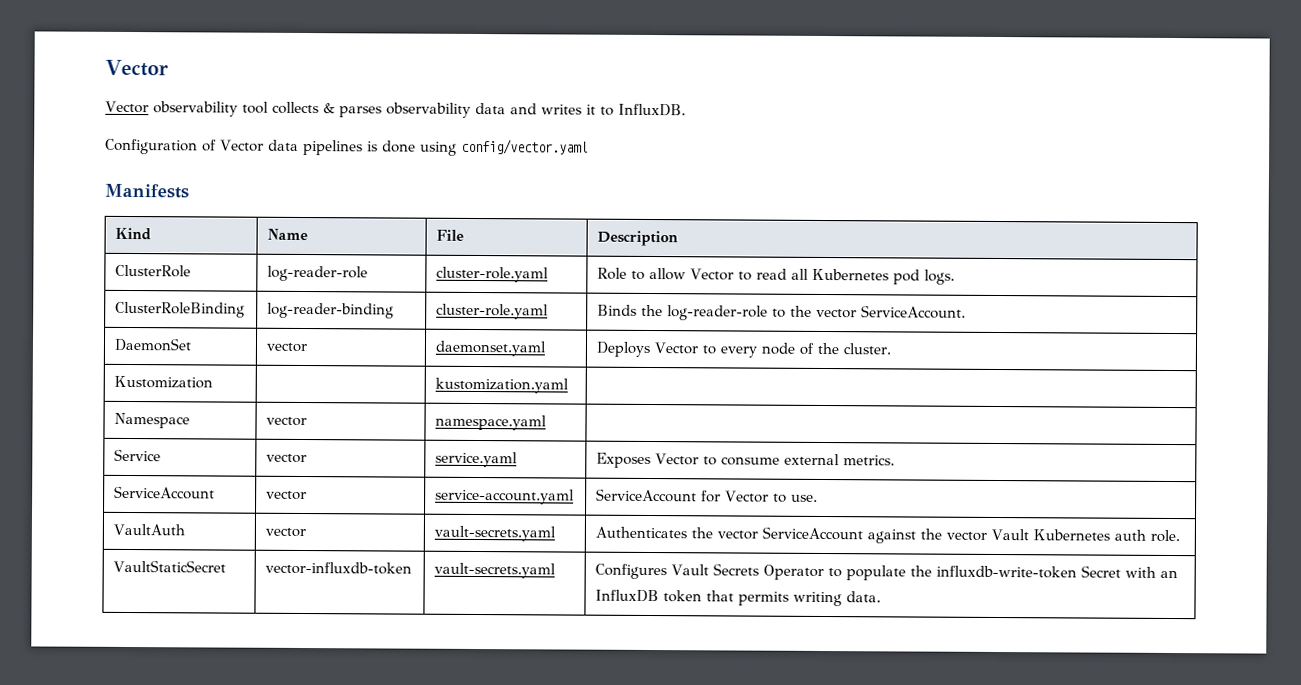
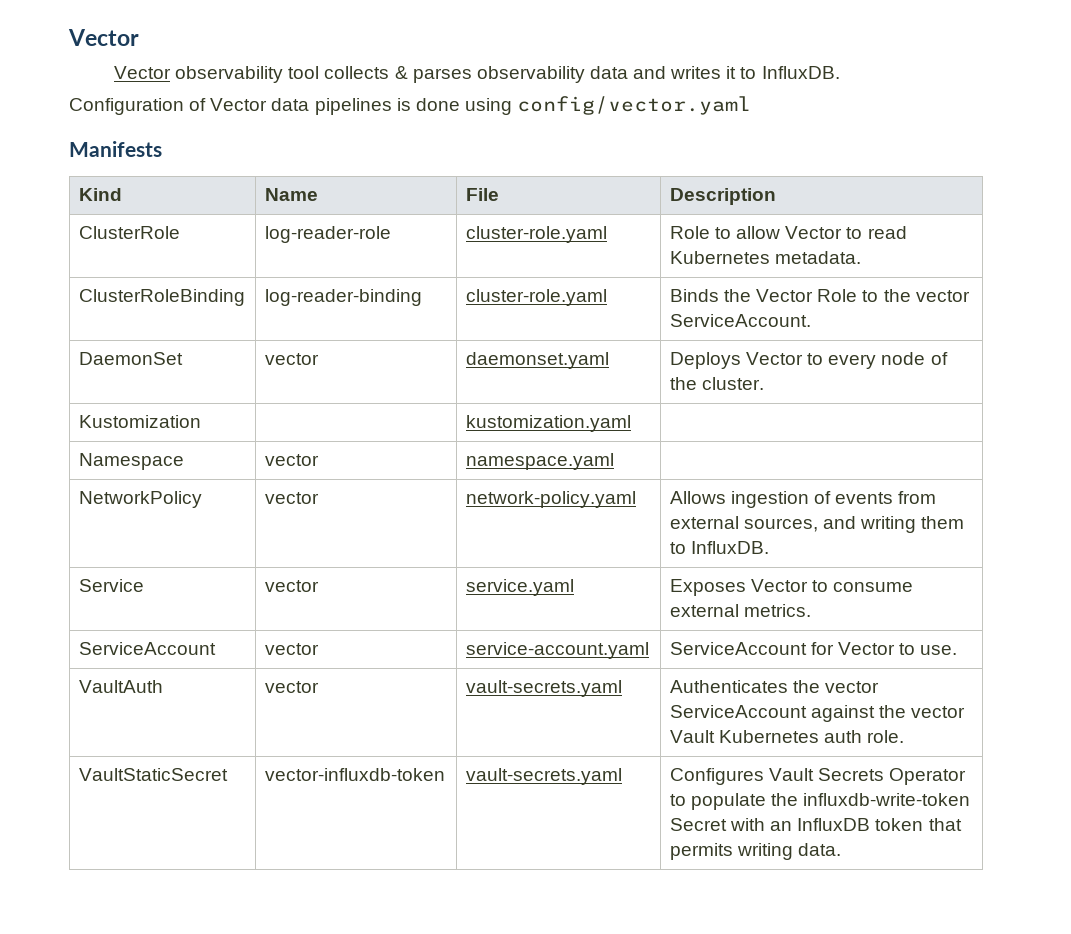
- ClusterRole | log-reader-role | cluster-role.yaml | Role to allow Vector to read all Kubernetes pod logs.
+ ClusterRole | log-reader-role | cluster-role.yaml | Role to allow Vector to read Kubernetes metadata.
- ClusterRoleBinding | log-reader-binding | cluster-role.yaml | Binds the log-reader-role to the vector ServiceAccount.
+ ClusterRoleBinding | log-reader-binding | cluster-role.yaml | Binds the Vector Role to the vector ServiceAccount.
+ NetworkPolicy | vector | network-policy.yaml | Allows ingestion of events from external sources, and writing them to InfluxDB.

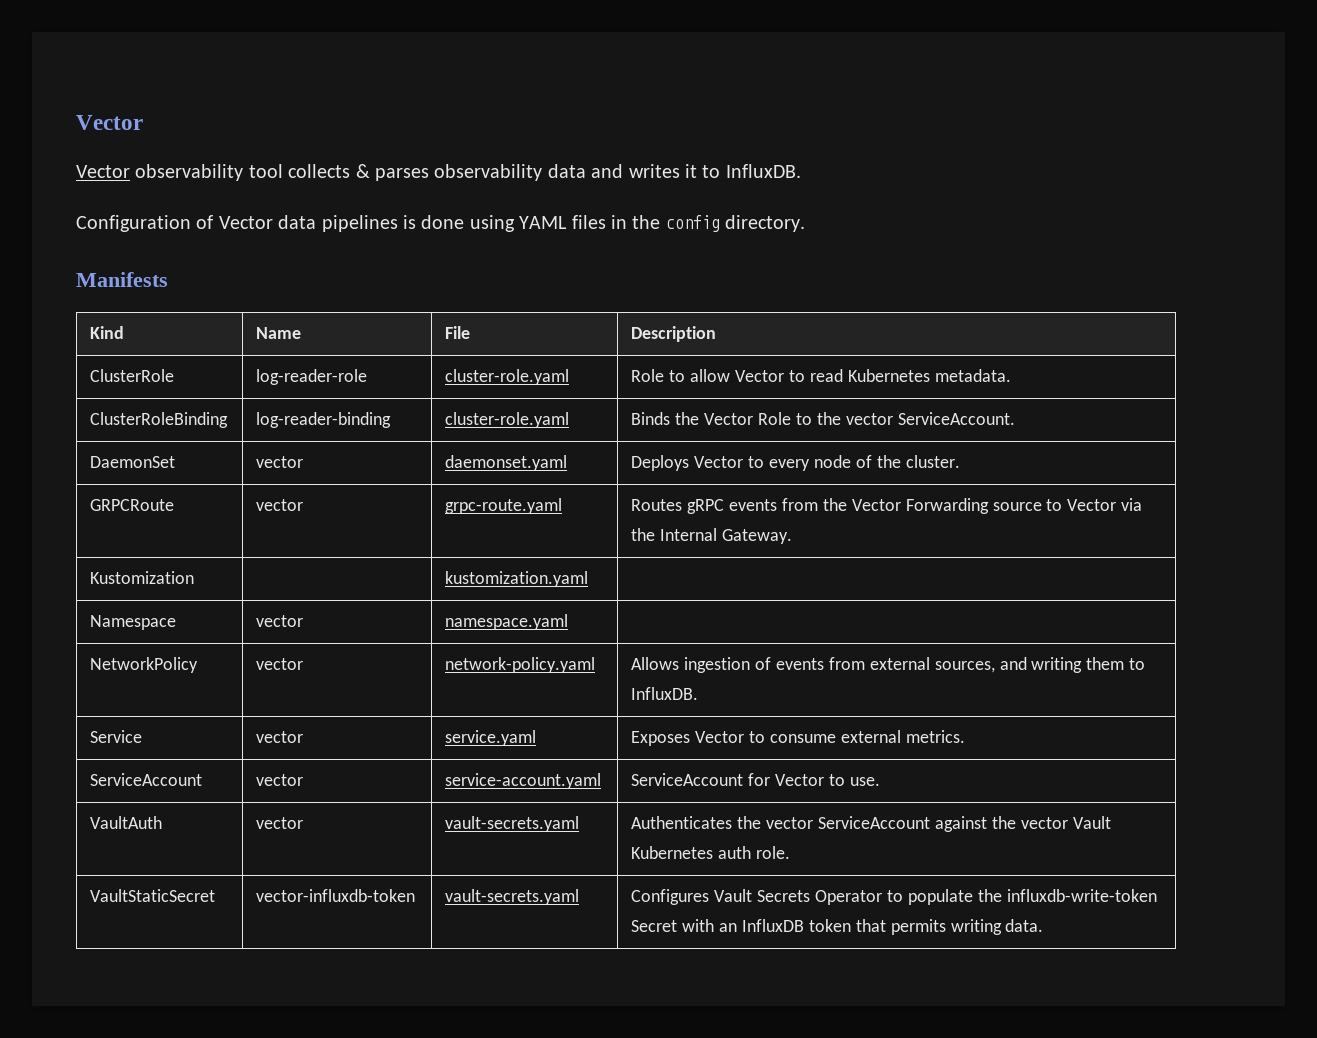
- Configuration of Vector data pipelines is done using config/vector.yaml
+ Configuration of Vector data pipelines is done using YAML files in the config directory.
+ GRPCRoute | vector | grpc-route.yaml | Routes gRPC events from the Vector Forwarding source to Vector via the Internal Gateway.

